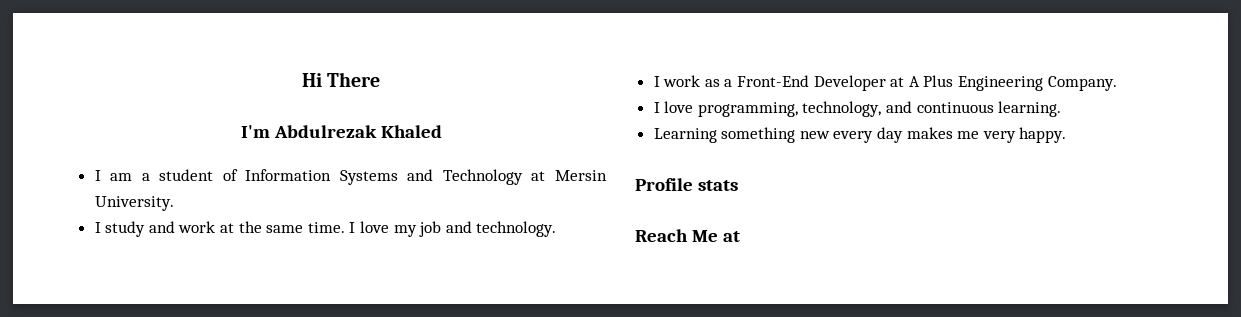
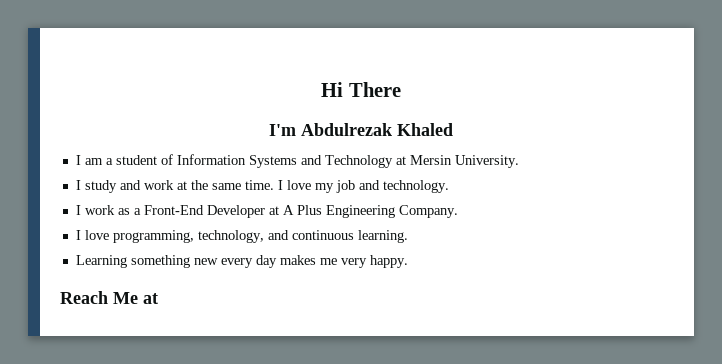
- Profile stats

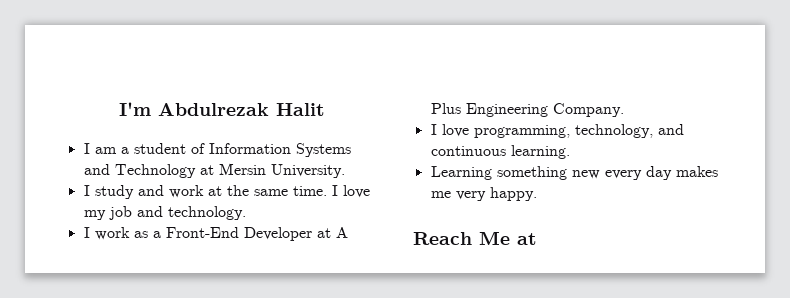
- Hi There
- I'm Abdulrezak Khaled
+ I'm Abdulrezak Halit

